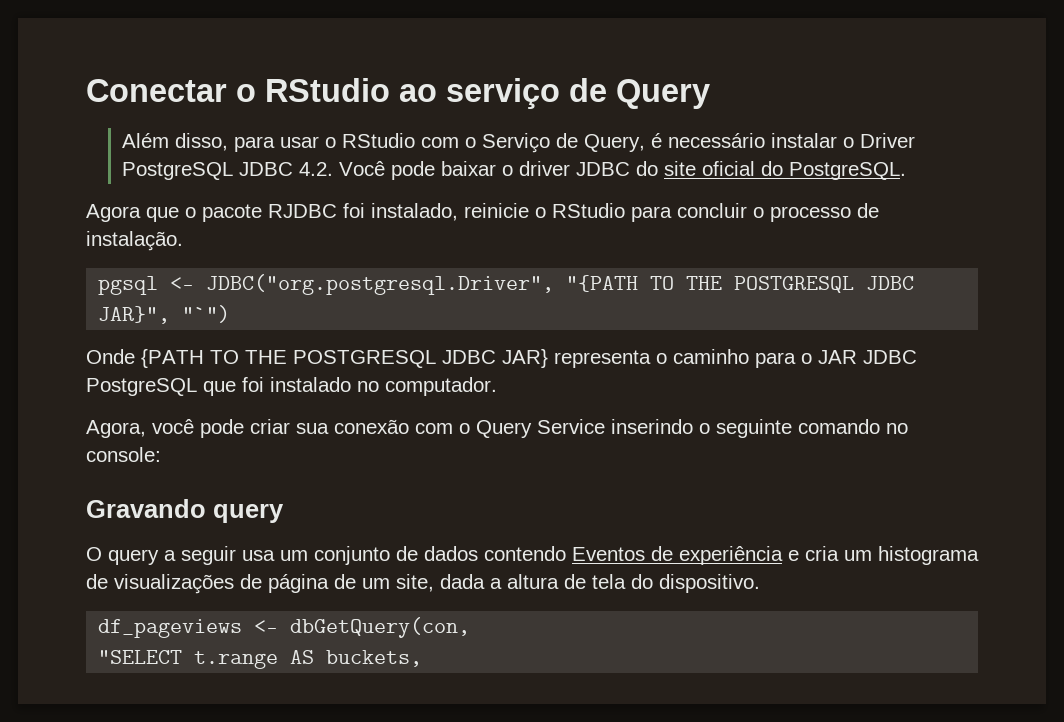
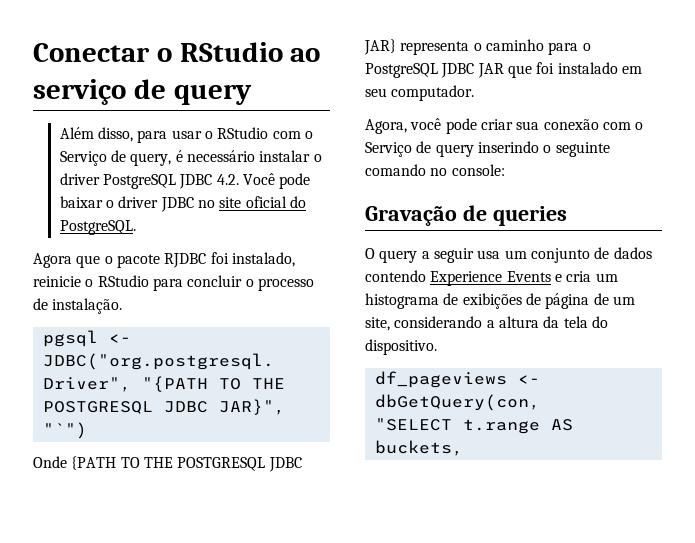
- Conectar o RStudio ao serviço de Query
+ Conectar o RStudio ao serviço de query
- Além disso, para usar o RStudio com o Serviço de Query, é necessário instalar o Driver PostgreSQL JDBC 4.2. Você pode baixar o driver JDBC do site oficial do PostgreSQL.
+ Além disso, para usar o RStudio com o Serviço de query, é necessário instalar o driver PostgreSQL JDBC 4.2. Você pode baixar o driver JDBC no site oficial do PostgreSQL.
- Onde {PATH TO THE POSTGRESQL JDBC JAR} representa o caminho para o JAR JDBC PostgreSQL que foi instalado no computador.
+ Onde {PATH TO THE POSTGRESQL JDBC JAR} representa o caminho para o PostgreSQL JDBC JAR que foi instalado em seu computador.
- Agora, você pode criar sua conexão com o Query Service inserindo o seguinte comando no console:
+ Agora, você pode criar sua conexão com o Serviço de query inserindo o seguinte comando no console:
- Gravando query
+ Gravação de queries
- O query a seguir usa um conjunto de dados contendo Eventos de experiência e cria um histograma de visualizações de página de um site, dada a altura de tela do dispositivo.
+ O query a seguir usa um conjunto de dados contendo Experience Events e cria um histograma de exibições de página de um site, considerando a altura da tela do dispositivo.

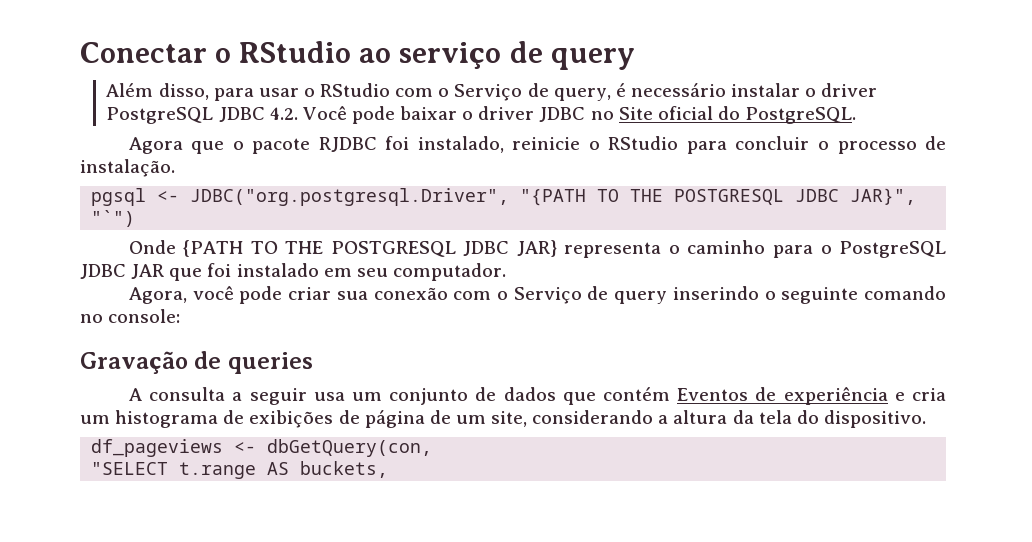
- Além disso, para usar o RStudio com o Serviço de query, é necessário instalar o driver PostgreSQL JDBC 4.2. Você pode baixar o driver JDBC no site oficial do PostgreSQL.
+ Além disso, para usar o RStudio com o Serviço de query, é necessário instalar o driver PostgreSQL JDBC 4.2. Você pode baixar o driver JDBC no Site oficial do PostgreSQL.
- O query a seguir usa um conjunto de dados contendo Experience Events e cria um histograma de exibições de página de um site, considerando a altura da tela do dispositivo.
+ A consulta a seguir usa um conjunto de dados que contém Eventos de experiência e cria um histograma de exibições de página de um site, considerando a altura da tela do dispositivo.

